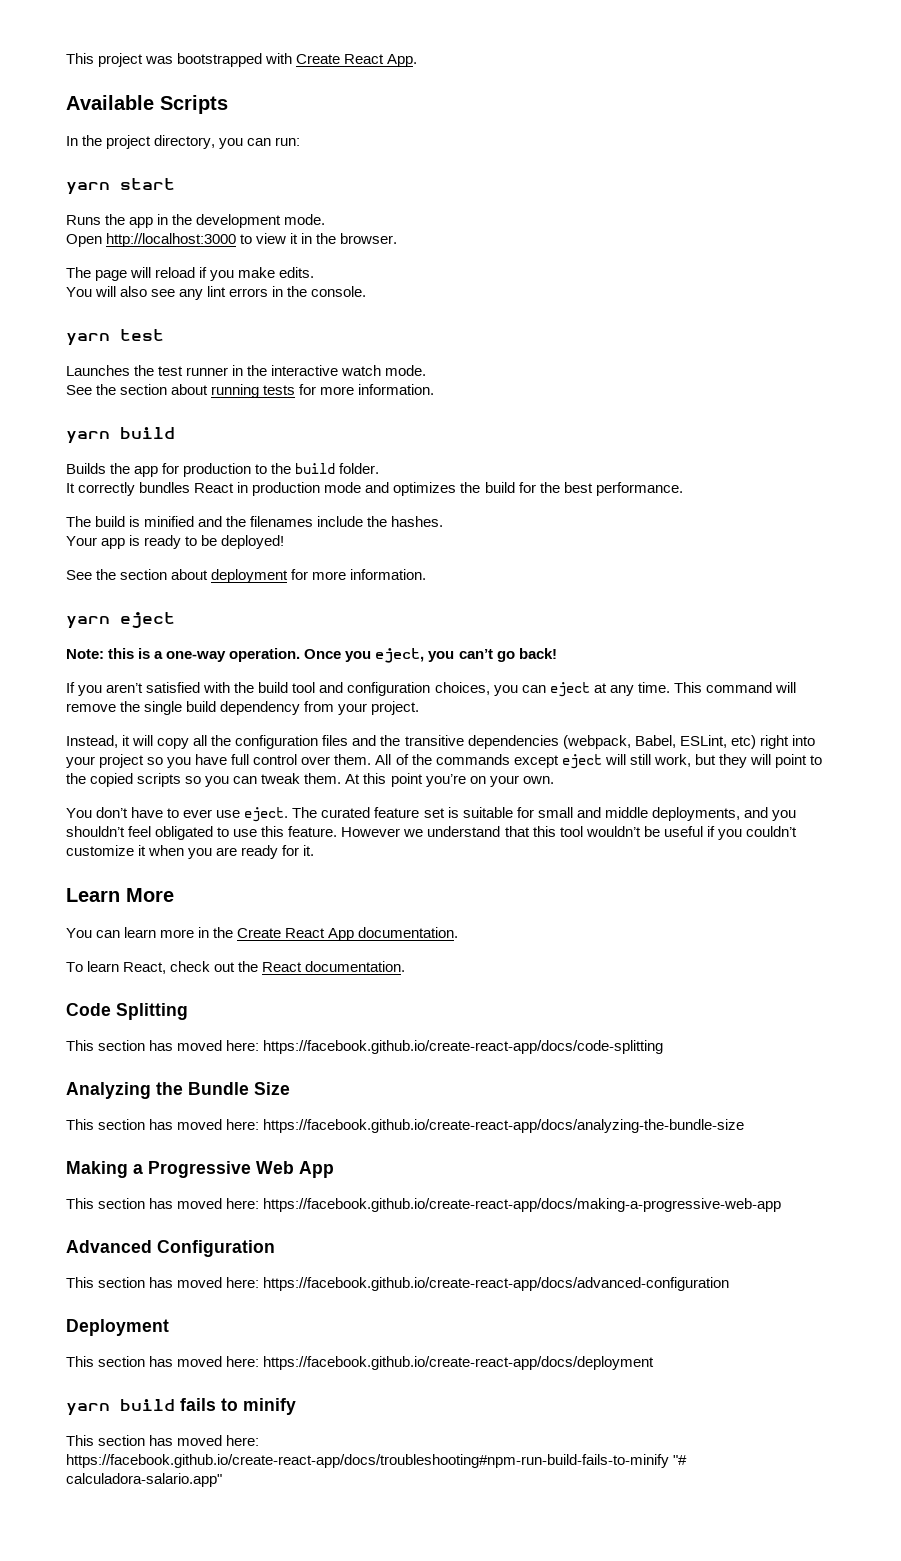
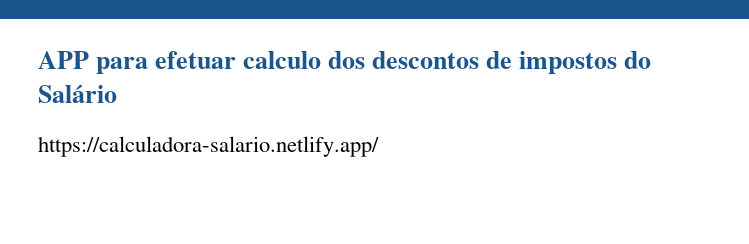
- This project was bootstrapped with Create React App.
- Available Scripts
- In the project directory, you can run:
- yarn start
- Runs the app in the development mode.
- Open http://localhost:3000 to view it in the browser.
- The page will reload if you make edits.
- You will also see any lint errors in the console.
- yarn test
- Launches the test runner in the interactive watch mode.
- See the section about running tests for more information.
- yarn build
- Builds the app for production to the build folder.
- It correctly bundles React in production mode and optimizes the build for the best performance.
- The build is minified and the filenames include the hashes.
- Your app is ready to be deployed!
- See the section about deployment for more information.
- yarn eject
- Note: this is a one-way operation. Once you eject, you can’t go back!
- If you aren’t satisfied with the build tool and configuration choices, you can eject at any time. This command will remove the single build dependency from your project.
- Instead, it will copy all the configuration files and the transitive dependencies (webpack, Babel, ESLint, etc) right into your project so you have full control over them. All of the commands except eject will still work, but they will point to the copied scripts so you can tweak them. At this point you’re on your own.
- You don’t have to ever use eject. The curated feature set is suitable for small and middle deployments, and you shouldn’t feel obligated to use this feature. However we understand that this tool wouldn’t be useful if you couldn’t customize it when you are ready for it.
- Learn More
- You can learn more in the Create React App documentation.
- To learn React, check out the React documentation.
- Code Splitting
- This section has moved here: https://facebook.github.io/create-react-app/docs/code-splitting
- Analyzing the Bundle Size
- This section has moved here: https://facebook.github.io/create-react-app/docs/analyzing-the-bundle-size
- Making a Progressive Web App
- This section has moved here: https://facebook.github.io/create-react-app/docs/making-a-progressive-web-app
- Advanced Configuration
- This section has moved here: https://facebook.github.io/create-react-app/docs/advanced-configuration
- Deployment
- This section has moved here: https://facebook.github.io/create-react-app/docs/deployment
- yarn build fails to minify
- This section has moved here: https://facebook.github.io/create-react-app/docs/troubleshooting#npm-run-build-fails-to-minify "# calculadora-salario.app"
+ APP para efetuar calculo dos descontos de impostos do Salário
+ https://calculadora-salario.netlify.app/

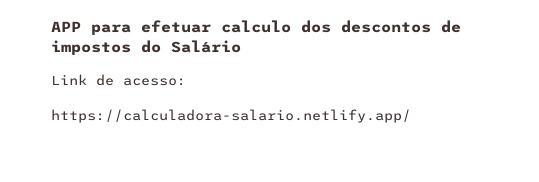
+ Link de acesso:

